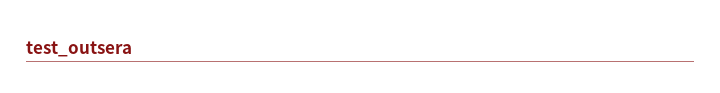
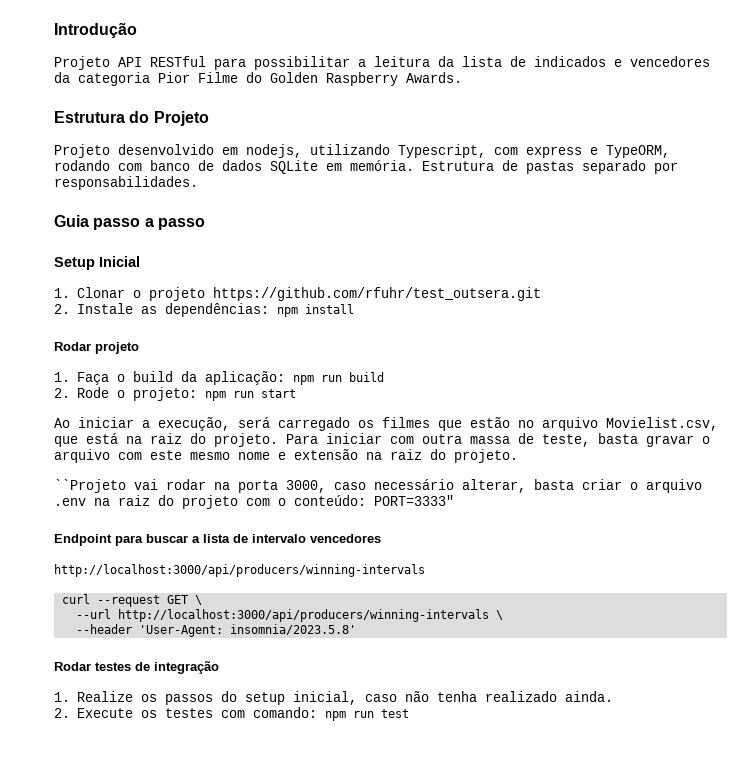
- test_outsera
+ Introdução
+ Projeto API RESTful para possibilitar a leitura da lista de indicados e vencedores da categoria Pior Filme do Golden Raspberry Awards.
+ Estrutura do Projeto
+ Projeto desenvolvido em nodejs, utilizando Typescript, com express e TypeORM, rodando com banco de dados SQLite em memória. Estrutura de pastas separado por responsabilidades.
+ Guia passo a passo
+ Setup Inicial
+ 1. Clonar o projeto https://github.com/rfuhr/test_outsera.git
+ 2. Instale as dependências: npm install
+ Rodar projeto
+ 1. Faça o build da aplicação: npm run build
+ 2. Rode o projeto: npm run start
+ Ao iniciar a execução, será carregado os filmes que estão no arquivo Movielist.csv, que está na raiz do projeto. Para iniciar com outra massa de teste, basta gravar o arquivo com este mesmo nome e extensão na raiz do projeto.
+ ``Projeto vai rodar na porta 3000, caso necessário alterar, basta criar o arquivo .env na raiz do projeto com o conteúdo: PORT=3333"
+ Endpoint para buscar a lista de intervalo vencedores
+ http://localhost:3000/api/producers/winning-intervals
+ curl --request GET \
+ --url http://localhost:3000/api/producers/winning-intervals \
+ --header 'User-Agent: insomnia/2023.5.8'
+ Rodar testes de integração
+ 1. Realize os passos do setup inicial, caso não tenha realizado ainda.
+ 2. Execute os testes com comando: npm run test

